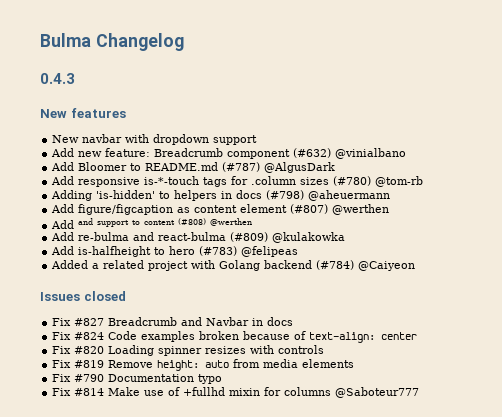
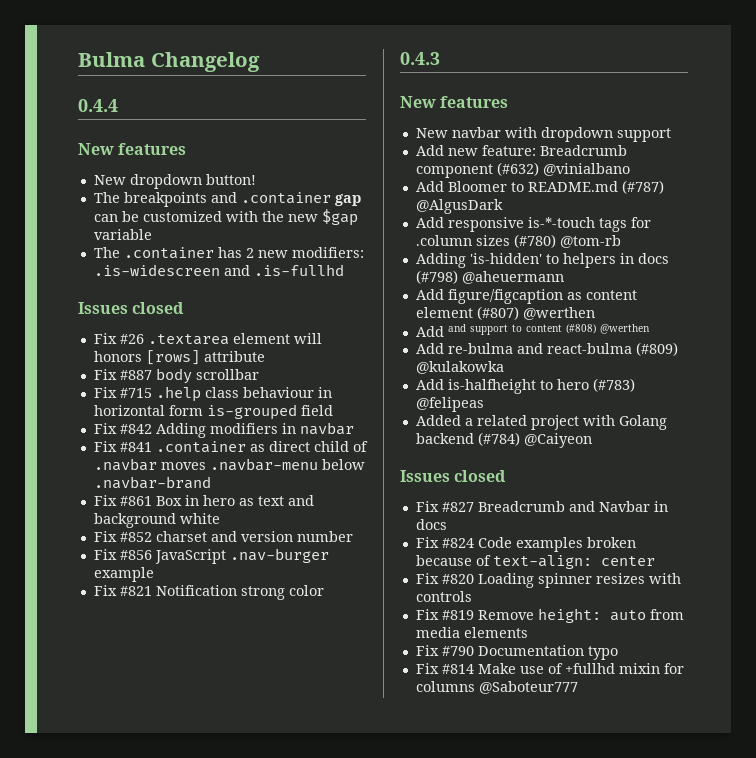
+ 0.4.4
+ New features
+ New dropdown button!
+ The breakpoints and .container gap can be customized with the new $gap variable
+ The .container has 2 new modifiers: .is-widescreen and .is-fullhd
+ Issues closed
+ Fix #26 .textarea element will honors [rows] attribute
+ Fix #887 body scrollbar
+ Fix #715 .help class behaviour in horizontal form is-grouped field
+ Fix #842 Adding modifiers in navbar
+ Fix #841 .container as direct child of .navbar moves .navbar-menu below .navbar-brand
+ Fix #861 Box in hero as text and background white
+ Fix #852 charset and version number
+ Fix #856 JavaScript .nav-burger example
+ Fix #821 Notification strong color

